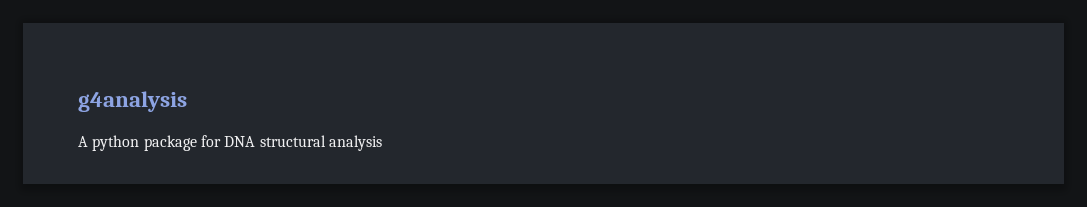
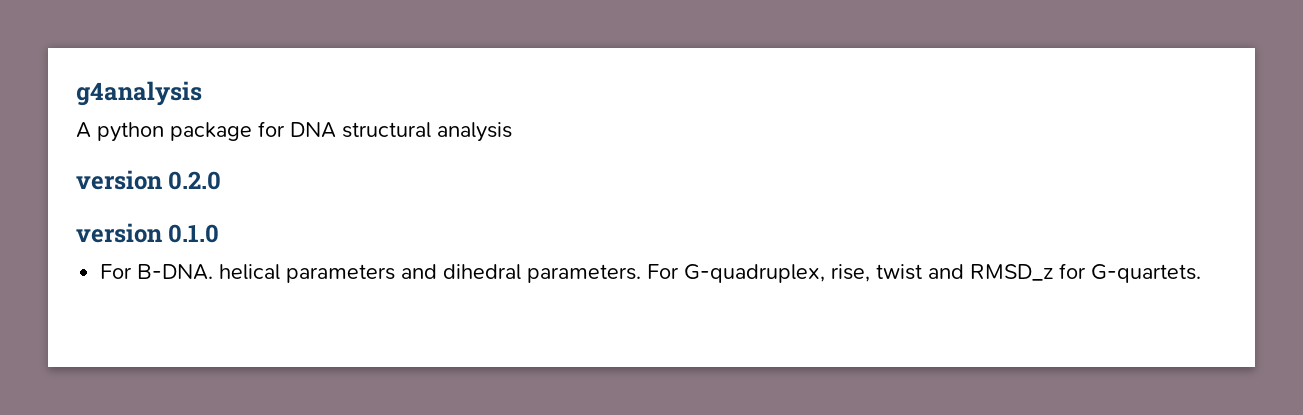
+ version 0.2.0
+ version 0.1.0
+ For B-DNA. helical parameters and dihedral parameters. For G-quadruplex, rise, twist and RMSD_z for G-quartets.

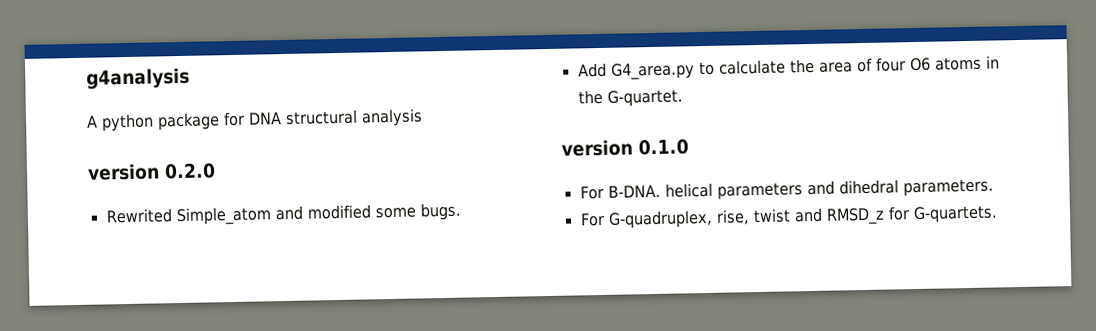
+ Rewrited Simple_atom and modified some bugs.
+ Add G4_area.py to calculate the area of four O6 atoms in the G-quartet.
- For B-DNA. helical parameters and dihedral parameters. For G-quadruplex, rise, twist and RMSD_z for G-quartets.
+ For B-DNA. helical parameters and dihedral parameters.
+ For G-quadruplex, rise, twist and RMSD_z for G-quartets.

